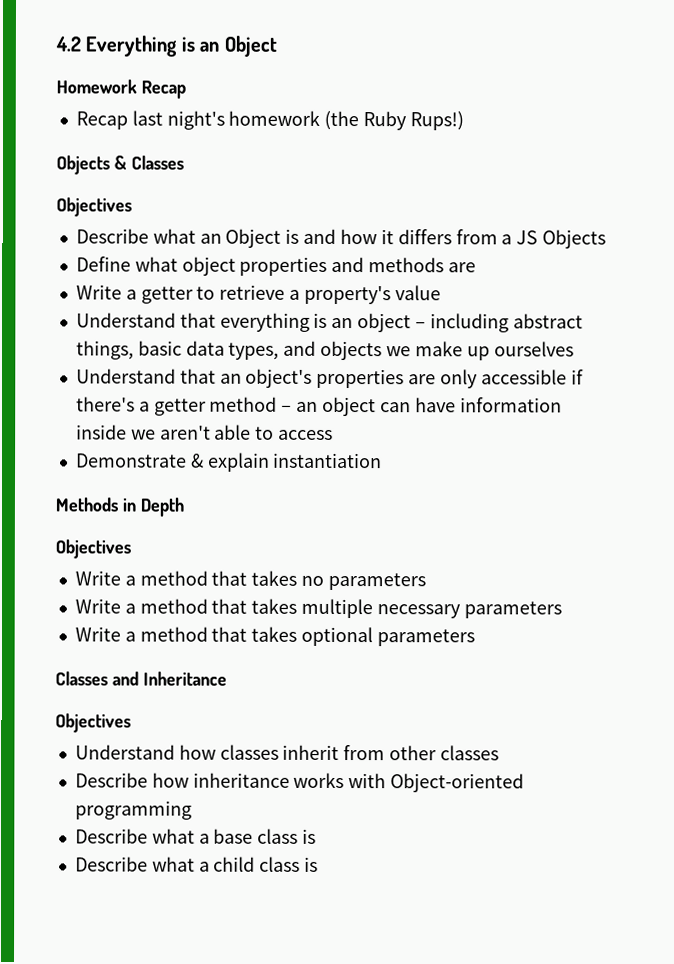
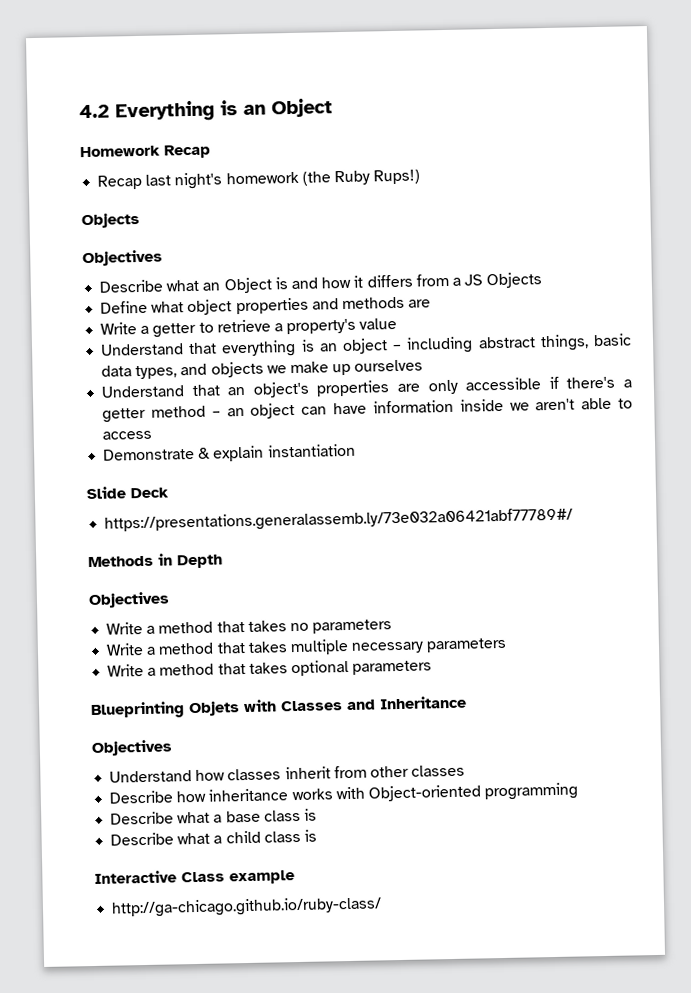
  Recap last night's homework (the Ruby Rups!)
- Objects & Classes
+ Objects
+ Slide Deck
+ https://presentations.generalassemb.ly/73e032a06421abf77789#/
- Classes and Inheritance
+ Blueprinting Objets with Classes and Inheritance
+ Interactive Class example
+ http://ga-chicago.github.io/ruby-class/

